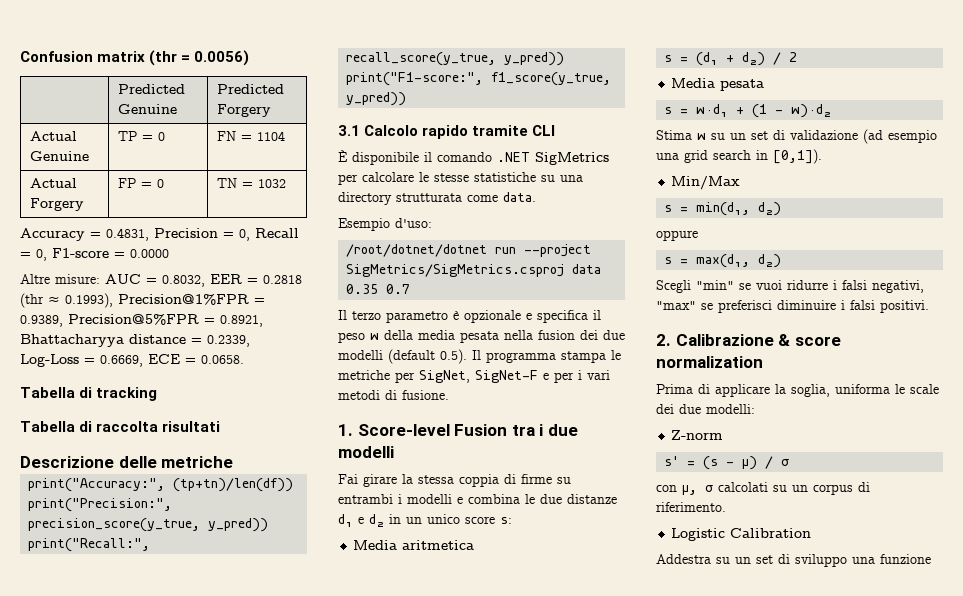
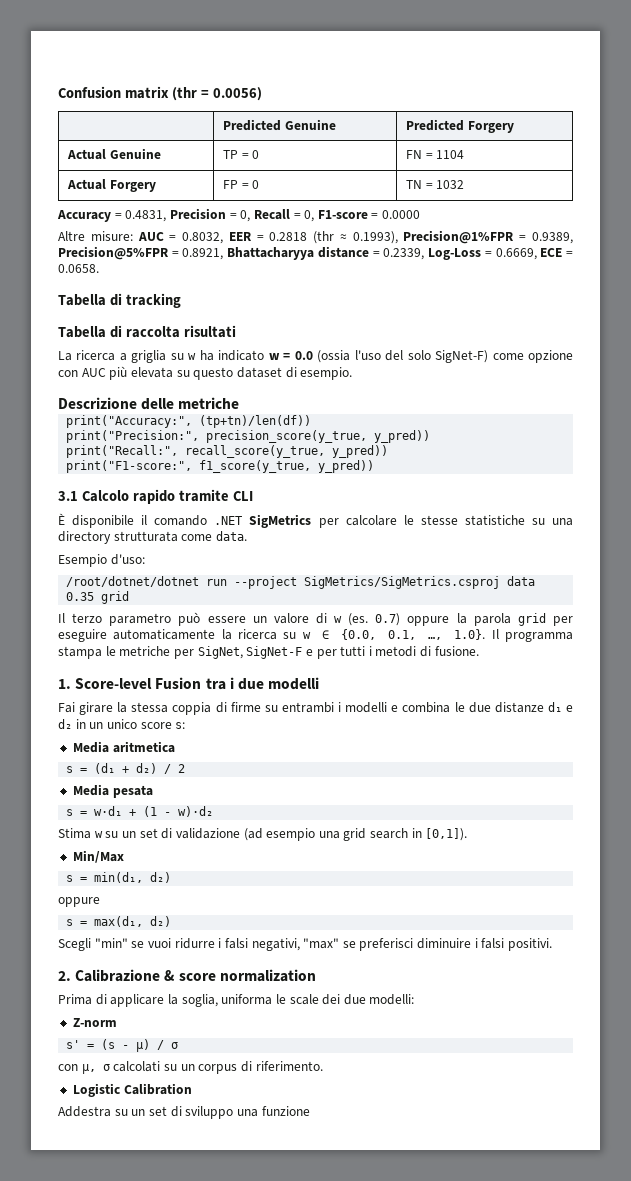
+ La ricerca a griglia su w ha indicato w = 0.0 (ossia l'uso del solo SigNet‑F) come opzione con AUC più elevata su questo dataset di esempio.
- /root/dotnet/dotnet run --project SigMetrics/SigMetrics.csproj data 0.35 0.7
+ /root/dotnet/dotnet run --project SigMetrics/SigMetrics.csproj data 0.35 grid
- Il terzo parametro è opzionale e specifica il peso w della media pesata nella fusion dei due modelli (default 0.5). Il programma stampa le metriche per SigNet, SigNet-F e per i vari metodi di fusione.
+ Il terzo parametro può essere un valore di w (es. 0.7) oppure la parola grid per eseguire automaticamente la ricerca su w ∈ {0.0, 0.1, …, 1.0}. Il programma stampa le metriche per SigNet, SigNet-F e per tutti i metodi di fusione.

